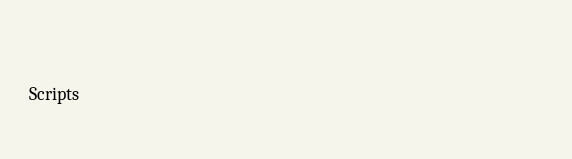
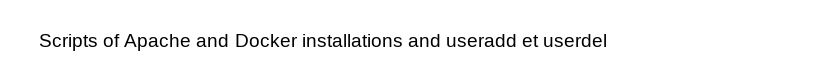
- Scripts
+ Scripts of Apache and Docker installations and useradd et userdel

